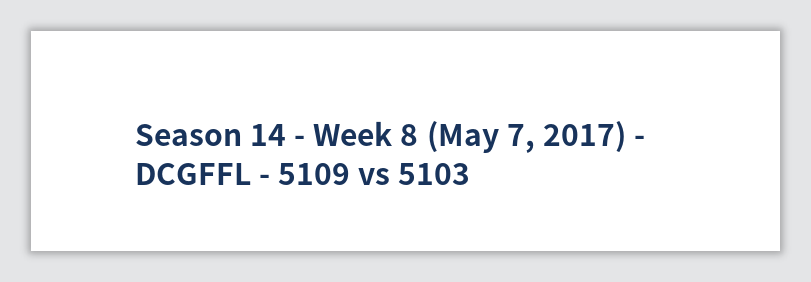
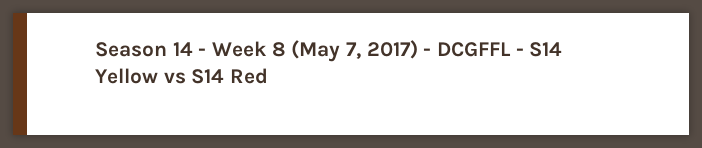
- Season 14 - Week 8 (May 7, 2017) - DCGFFL - 5109 vs 5103
+ Season 14 - Week 8 (May 7, 2017) - DCGFFL - S14 Yellow vs S14 Red

